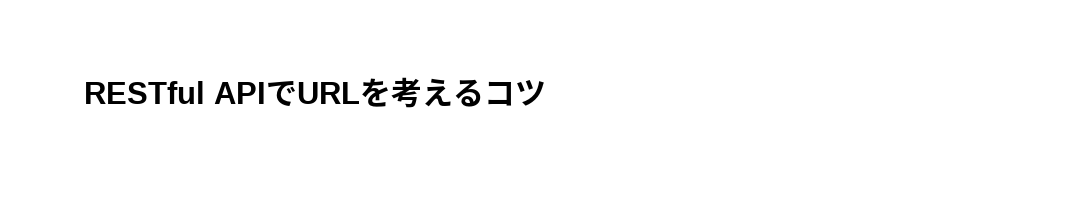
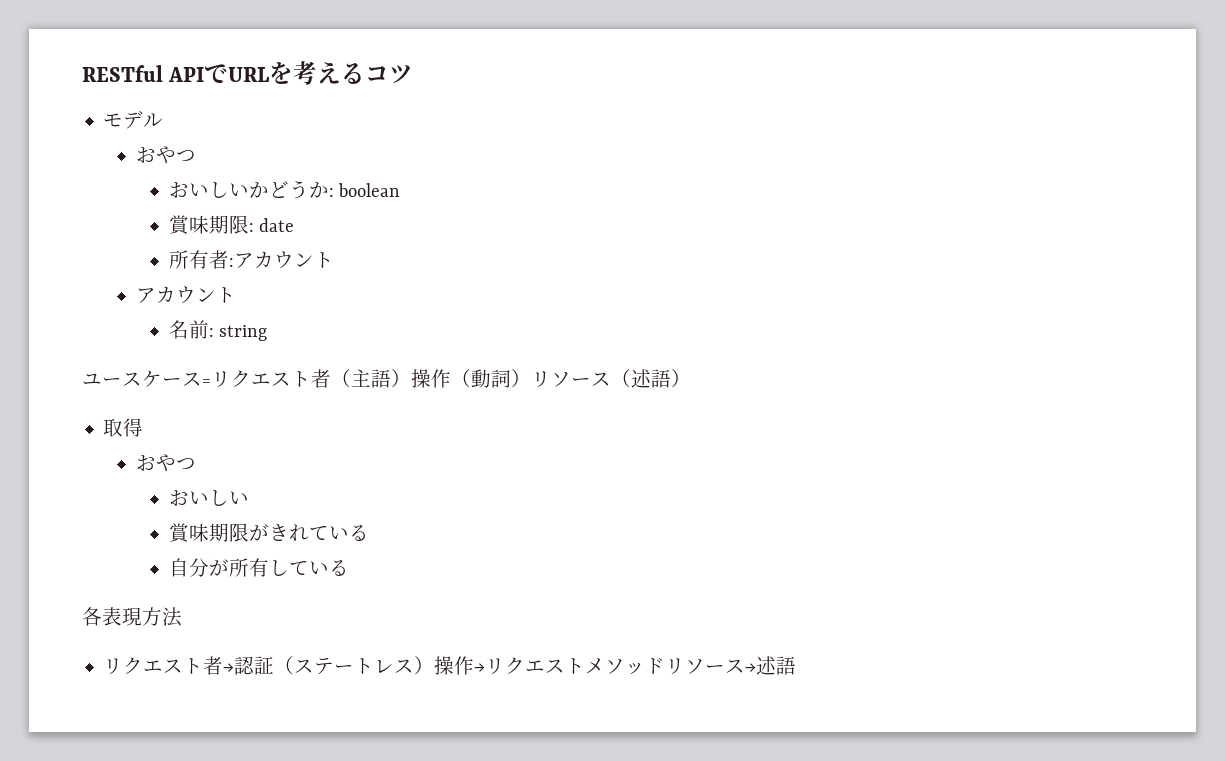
+ モデル
+ おやつ
+ おいしいかどうか: boolean
+ 賞味期限: date
+ 所有者:アカウント
+ アカウント
+ 名前: string
+ ユースケース=リクエスト者（主語）操作（動詞）リソース（述語）
+ 取得
+ おやつ
+ おいしい
+ 賞味期限がきれている
+ 自分が所有している
+ 各表現方法
+ リクエスト者→認証（ステートレス）操作→リクエストメソッドリソース→述語

